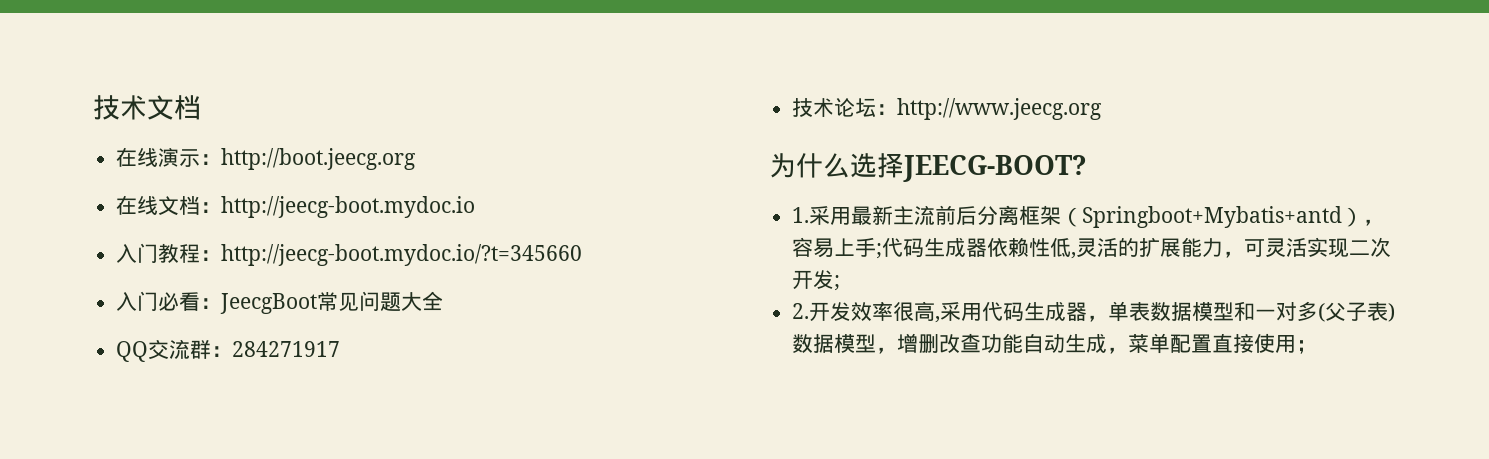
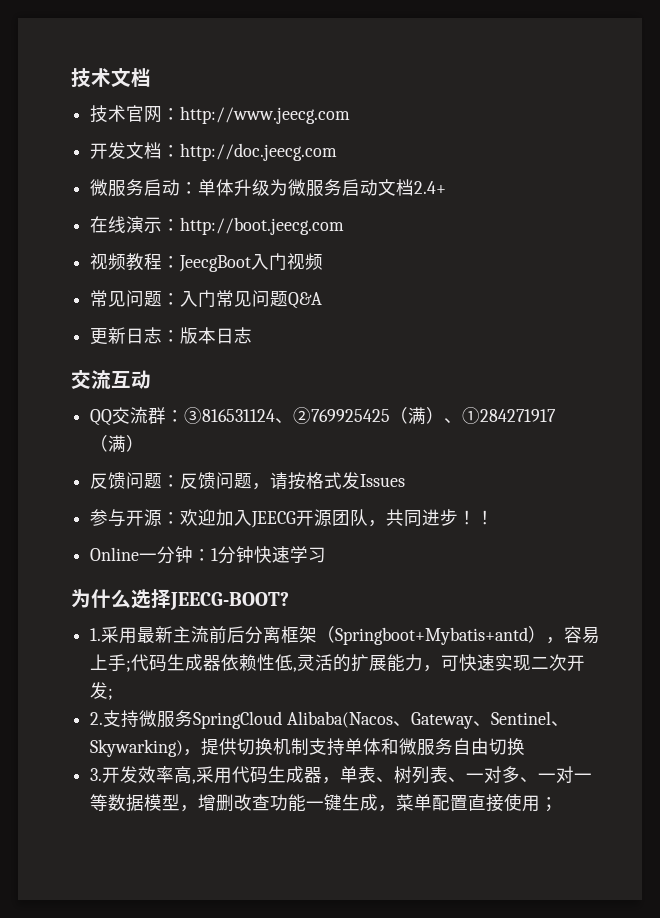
- 在线演示：http://boot.jeecg.org
- 在线文档：http://jeecg-boot.mydoc.io
- 入门教程：http://jeecg-boot.mydoc.io/?t=345660
- 入门必看：JeecgBoot常见问题大全
- QQ交流群：284271917
- 技术论坛：http://www.jeecg.org
+ 技术官网：http://www.jeecg.com
+ 开发文档：http://doc.jeecg.com
+ 微服务启动：单体升级为微服务启动文档2.4+
+ 在线演示：http://boot.jeecg.com
+ 视频教程：JeecgBoot入门视频
+ 常见问题：入门常见问题Q&A
+ 更新日志：版本日志
+ 交流互动
+ QQ交流群：③816531124、②769925425（满）、①284271917（满）
+ 反馈问题：反馈问题，请按格式发Issues
+ 参与开源：欢迎加入JEECG开源团队，共同进步！！
+ Online一分钟：1分钟快速学习
- 1.采用最新主流前后分离框架（Springboot+Mybatis+antd），容易上手;代码生成器依赖性低,灵活的扩展能力，可灵活实现二次开发;
+ 1.采用最新主流前后分离框架（Springboot+Mybatis+antd），容易上手;代码生成器依赖性低,灵活的扩展能力，可快速实现二次开发;
- 2.开发效率很高,采用代码生成器，单表数据模型和一对多(父子表)数据模型，增删改查功能自动生成，菜单配置直接使用；
+ 2.支持微服务SpringCloud Alibaba(Nacos、Gateway、Sentinel、Skywarking)，提供切换机制支持单体和微服务自由切换
+ 3.开发效率高,采用代码生成器，单表、树列表、一对多、一对一等数据模型，增删改查功能一键生成，菜单配置直接使用；

